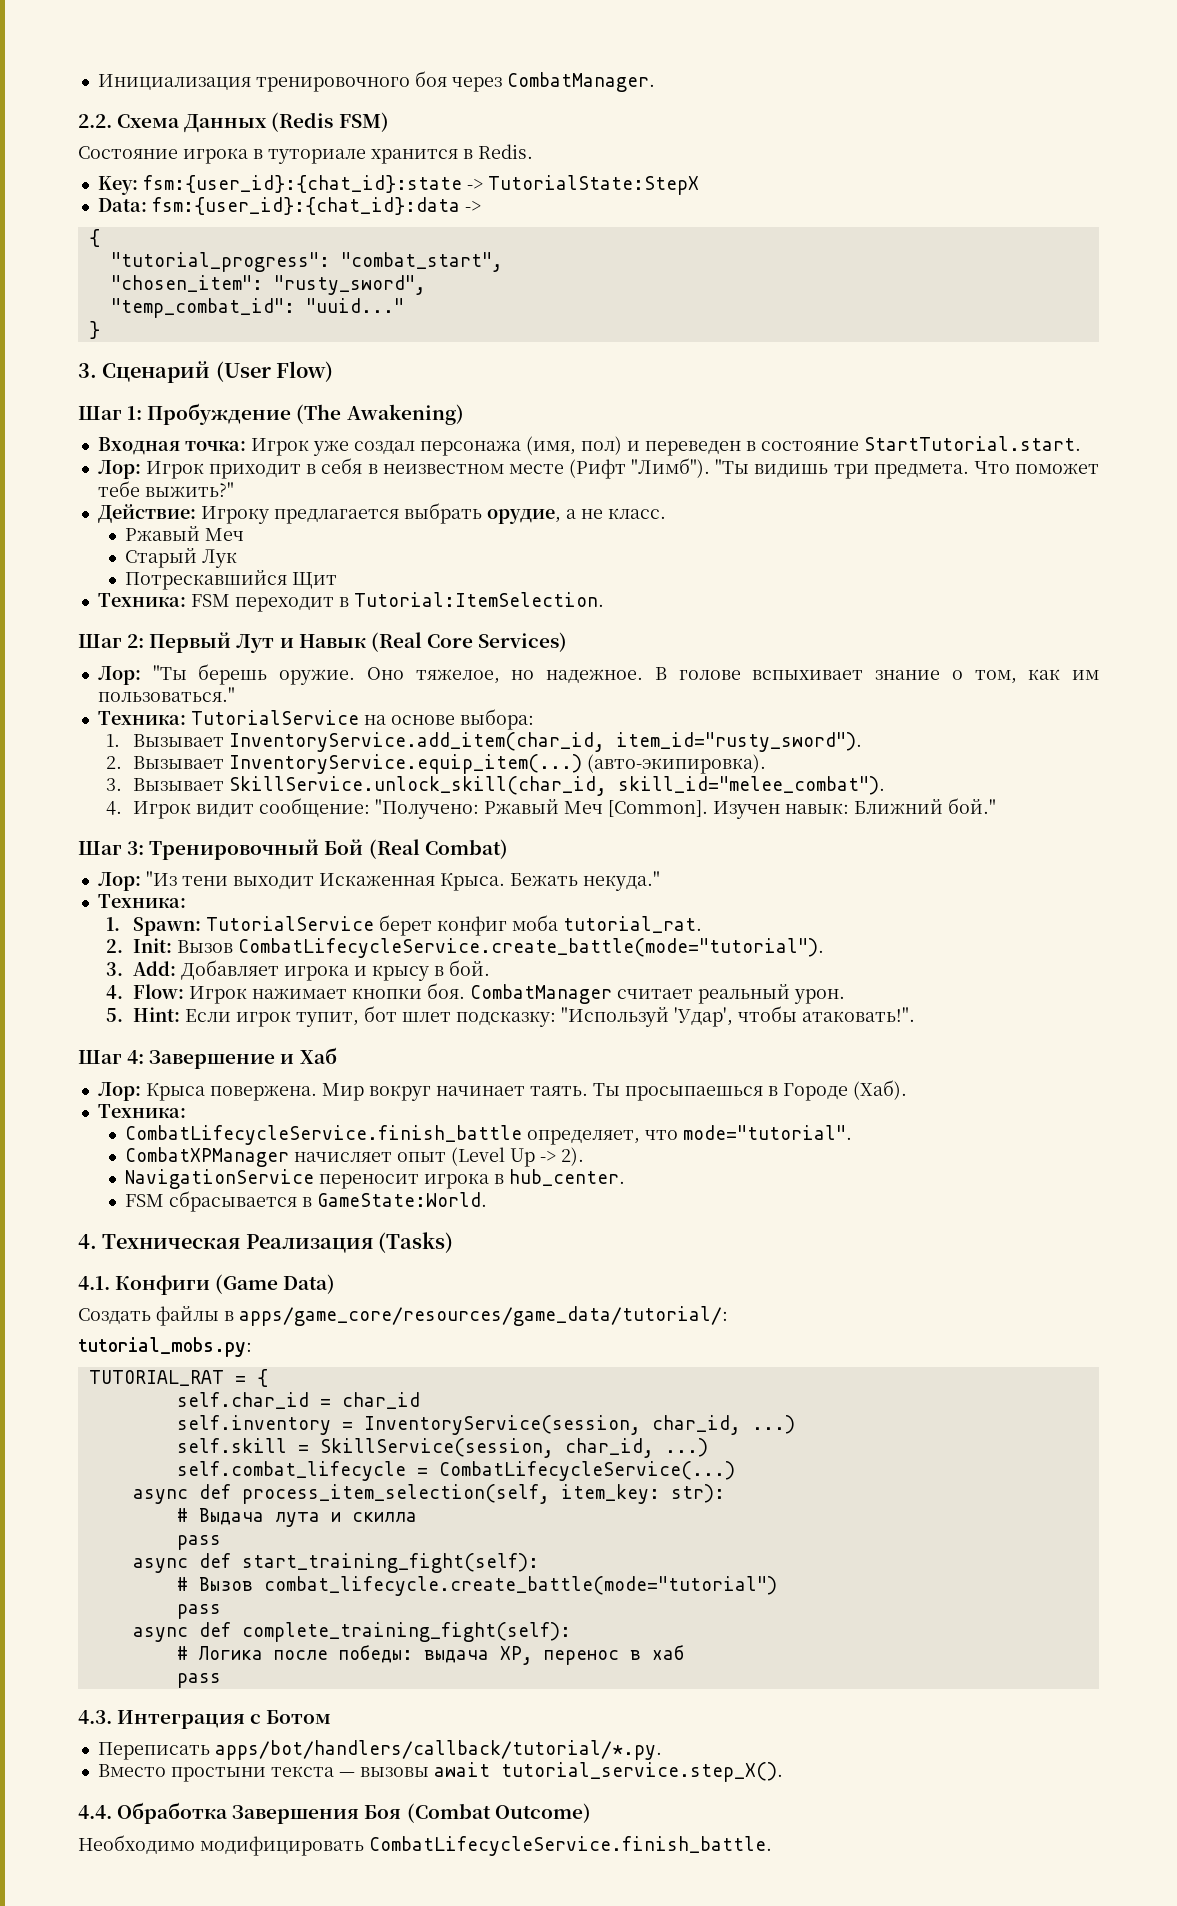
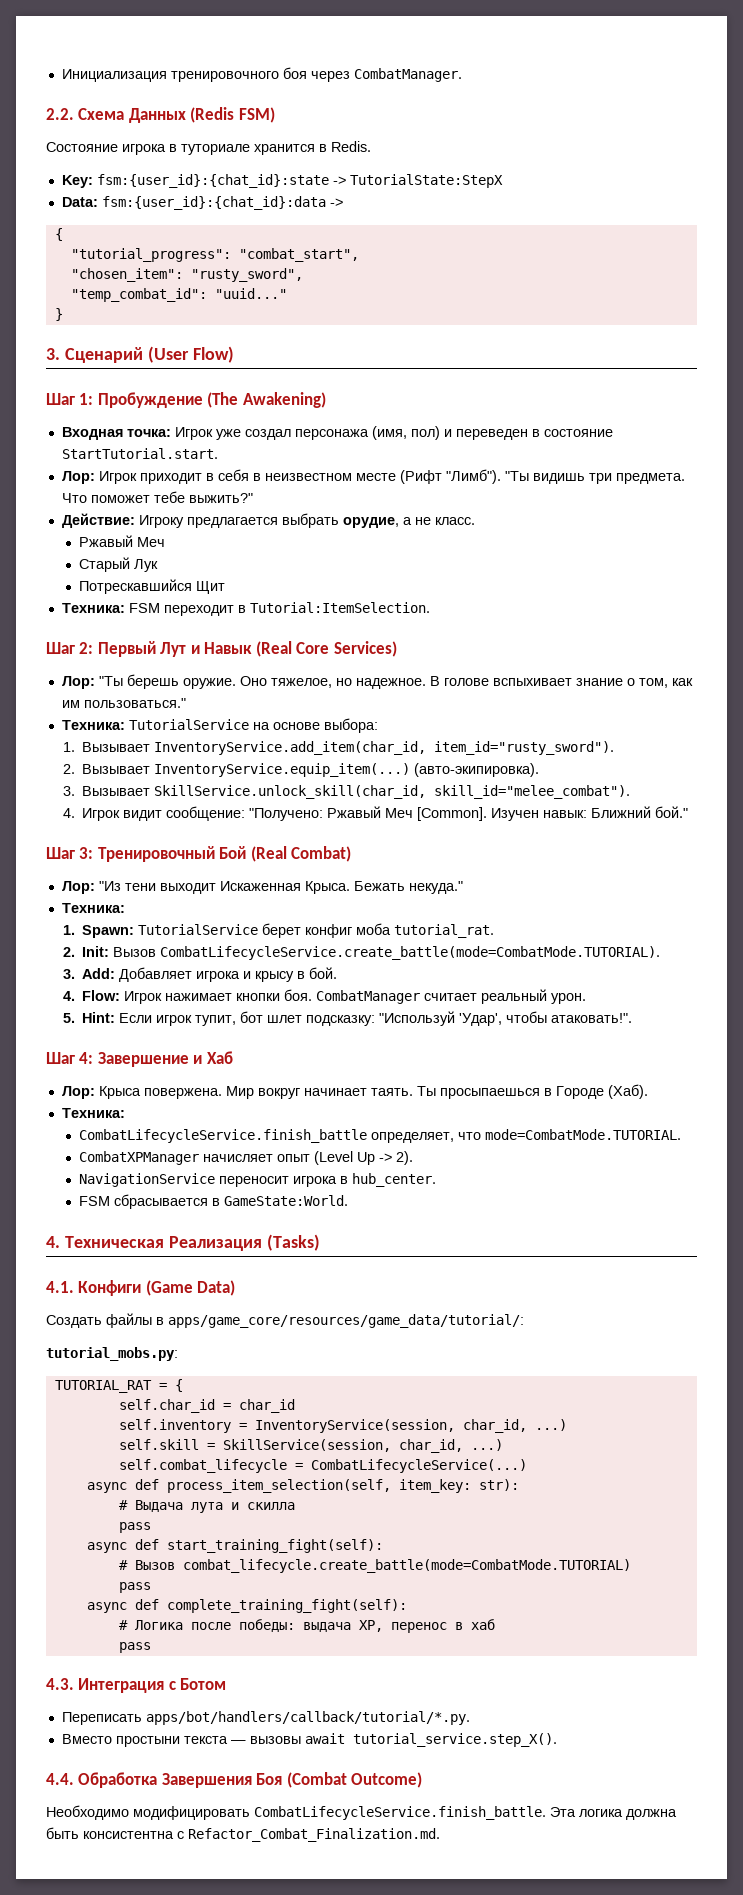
- 2. Init: Вызов CombatLifecycleService.create_battle(mode="tutorial").
+ 2. Init: Вызов CombatLifecycleService.create_battle(mode=CombatMode.TUTORIAL).
- CombatLifecycleService.finish_battle определяет, что mode="tutorial".
+ CombatLifecycleService.finish_battle определяет, что mode=CombatMode.TUTORIAL.
- # Вызов combat_lifecycle.create_battle(mode="tutorial")
+ # Вызов combat_lifecycle.create_battle(mode=CombatMode.TUTORIAL)
- Необходимо модифицировать CombatLifecycleService.finish_battle.
+ Необходимо модифицировать CombatLifecycleService.finish_battle. Эта логика должна быть консистентна с Refactor_Combat_Finalization.md.

